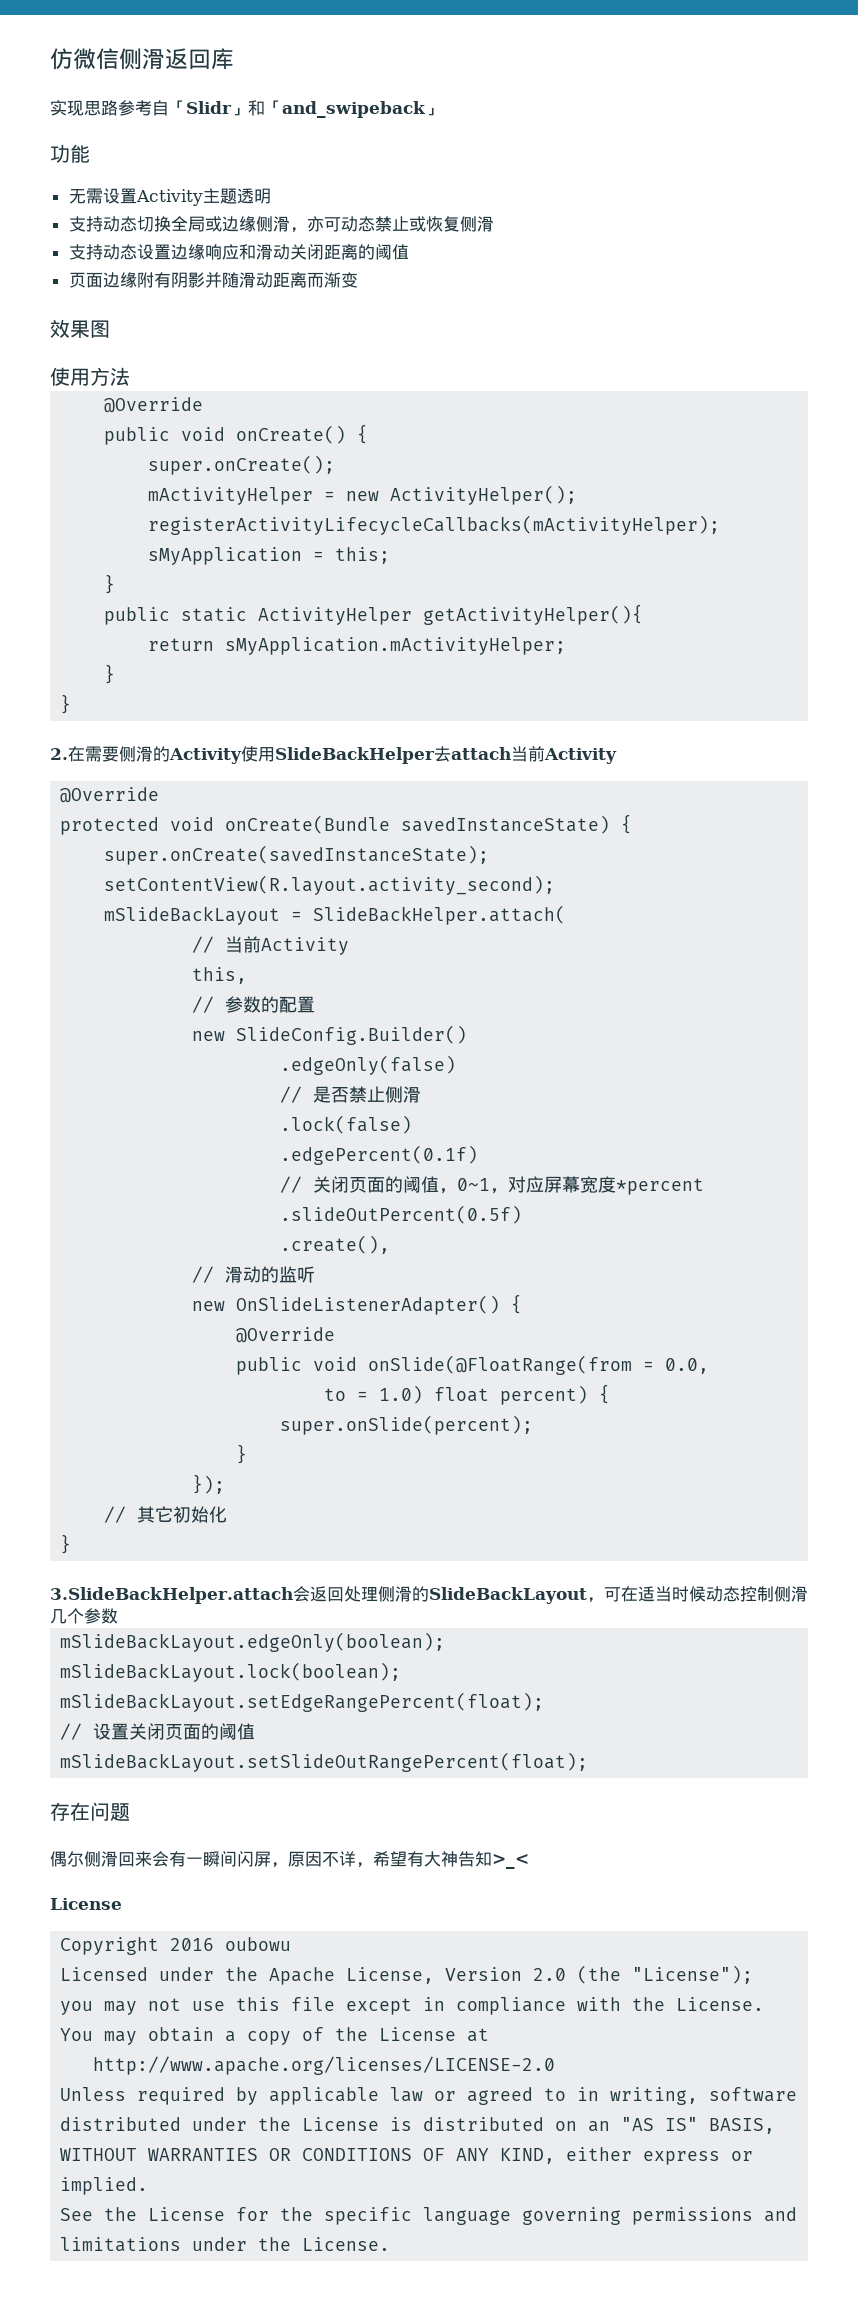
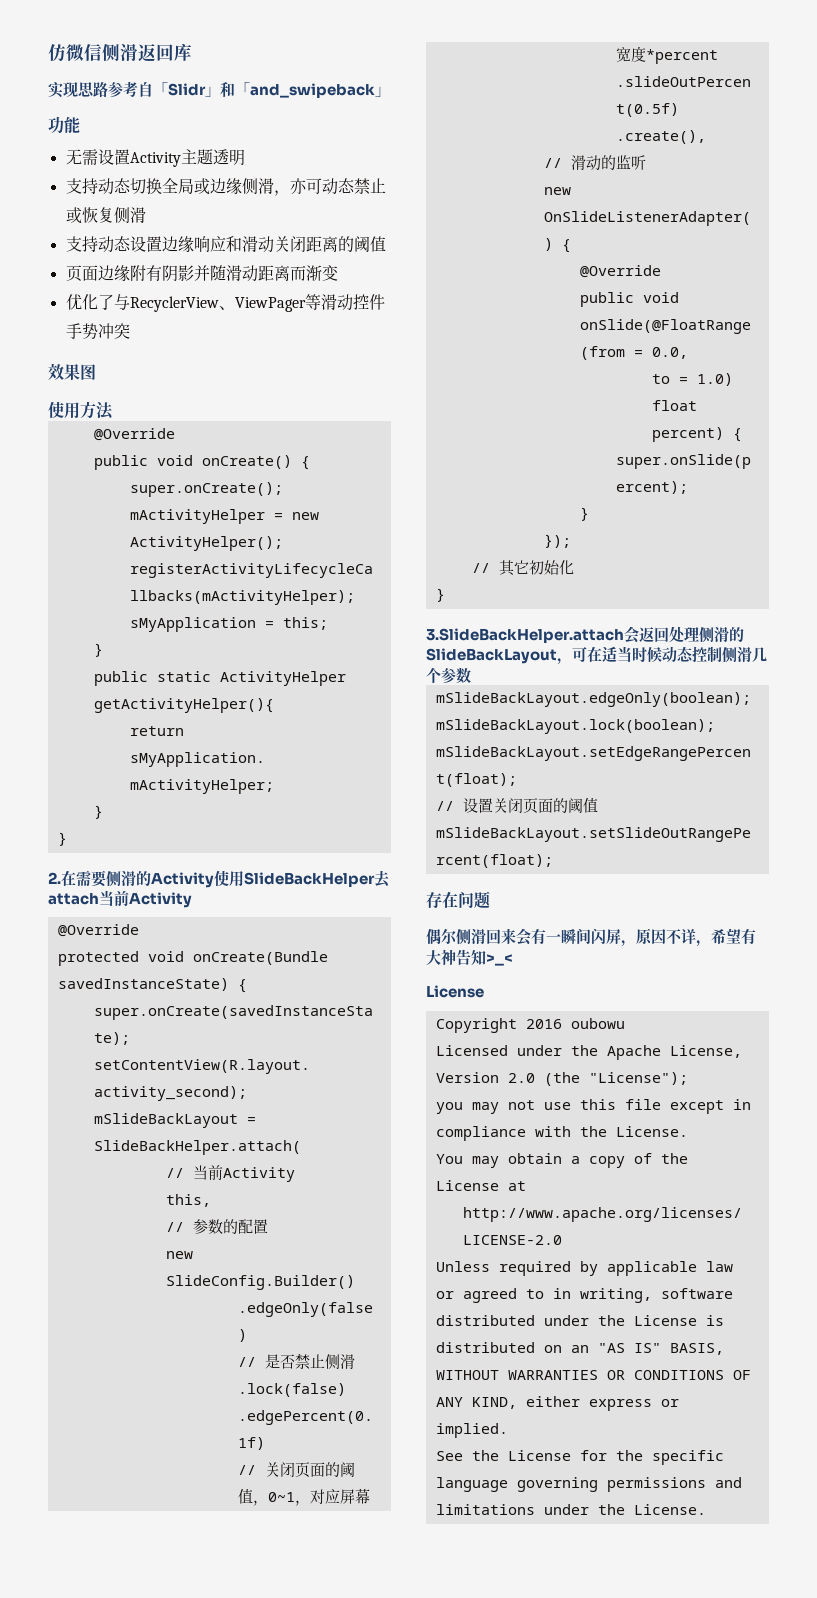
+ 优化了与RecyclerView、ViewPager等滑动控件手势冲突

